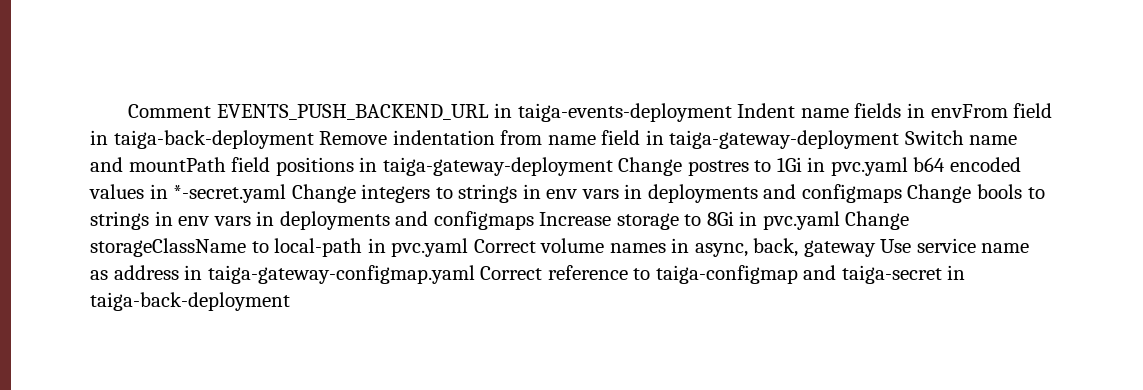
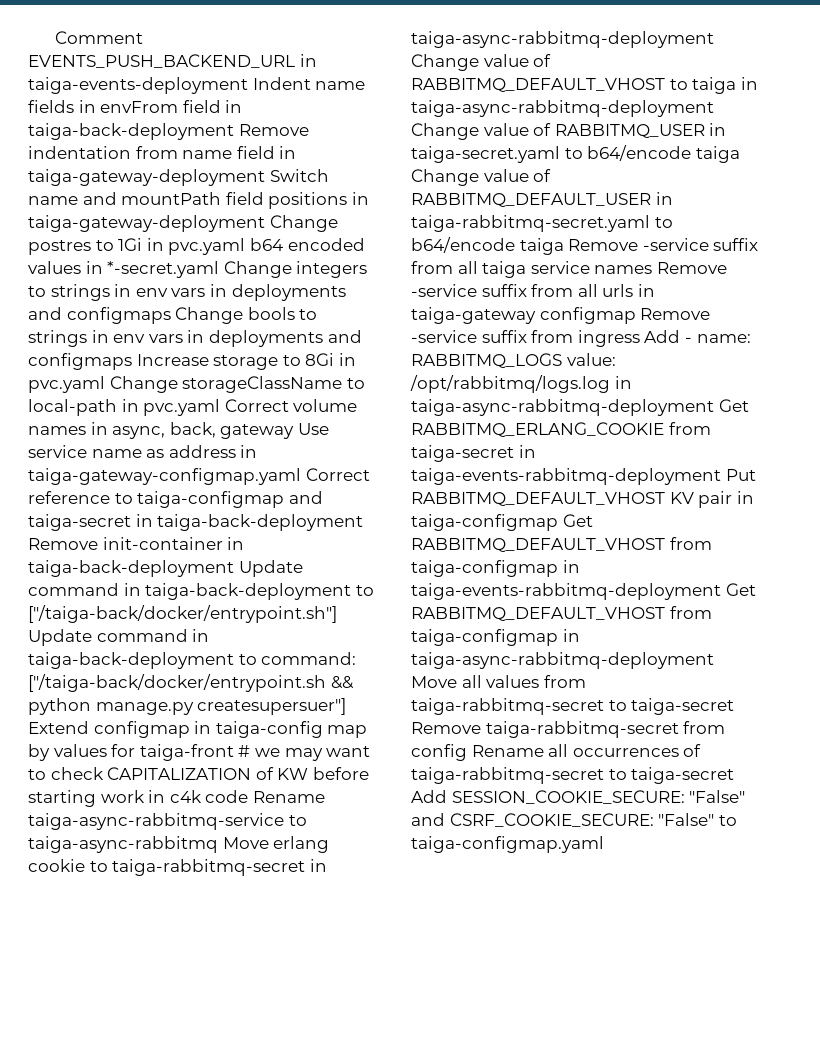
- Comment EVENTS_PUSH_BACKEND_URL in taiga-events-deployment Indent name fields in envFrom field in taiga-back-deployment Remove indentation from name field in taiga-gateway-deployment Switch name and mountPath field positions in taiga-gateway-deployment Change postres to 1Gi in pvc.yaml b64 encoded values in *-secret.yaml Change integers to strings in env vars in deployments and configmaps Change bools to strings in env vars in deployments and configmaps Increase storage to 8Gi in pvc.yaml Change storageClassName to local-path in pvc.yaml Correct volume names in async, back, gateway Use service name as address in taiga-gateway-configmap.yaml Correct reference to taiga-configmap and taiga-secret in taiga-back-deployment
+ Comment EVENTS_PUSH_BACKEND_URL in taiga-events-deployment Indent name fields in envFrom field in taiga-back-deployment Remove indentation from name field in taiga-gateway-deployment Switch name and mountPath field positions in taiga-gateway-deployment Change postres to 1Gi in pvc.yaml b64 encoded values in *-secret.yaml Change integers to strings in env vars in deployments and configmaps Change bools to strings in env vars in deployments and configmaps Increase storage to 8Gi in pvc.yaml Change storageClassName to local-path in pvc.yaml Correct volume names in async, back, gateway Use service name as address in taiga-gateway-configmap.yaml Correct reference to taiga-configmap and taiga-secret in taiga-back-deployment Remove init-container in taiga-back-deployment Update command in taiga-back-deployment to ["/taiga-back/docker/entrypoint.sh"] Update command in taiga-back-deployment to command: ["/taiga-back/docker/entrypoint.sh && python manage.py createsupersuer"] Extend configmap in taiga-config map by values for taiga-front # we may want to check CAPITALIZATION of KW before starting work in c4k code Rename taiga-async-rabbitmq-service to taiga-async-rabbitmq Move erlang cookie to taiga-rabbitmq-secret in taiga-async-rabbitmq-deployment Change value of RABBITMQ_DEFAULT_VHOST to taiga in taiga-async-rabbitmq-deployment Change value of RABBITMQ_USER in taiga-secret.yaml to b64/encode taiga Change value of RABBITMQ_DEFAULT_USER in taiga-rabbitmq-secret.yaml to b64/encode taiga Remove -service suffix from all taiga service names Remove -service suffix from all urls in taiga-gateway configmap Remove -service suffix from ingress Add - name: RABBITMQ_LOGS value: /opt/rabbitmq/logs.log in taiga-async-rabbitmq-deployment Get RABBITMQ_ERLANG_COOKIE from taiga-secret in taiga-events-rabbitmq-deployment Put RABBITMQ_DEFAULT_VHOST KV pair in taiga-configmap Get RABBITMQ_DEFAULT_VHOST from taiga-configmap in taiga-events-rabbitmq-deployment Get RABBITMQ_DEFAULT_VHOST from taiga-configmap in taiga-async-rabbitmq-deployment Move all values from taiga-rabbitmq-secret to taiga-secret Remove taiga-rabbitmq-secret from config Rename all occurrences of taiga-rabbitmq-secret to taiga-secret Add SESSION_COOKIE_SECURE: "False" and CSRF_COOKIE_SECURE: "False" to taiga-configmap.yaml

